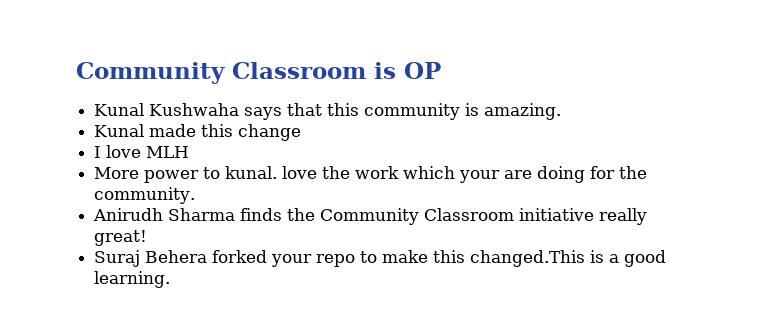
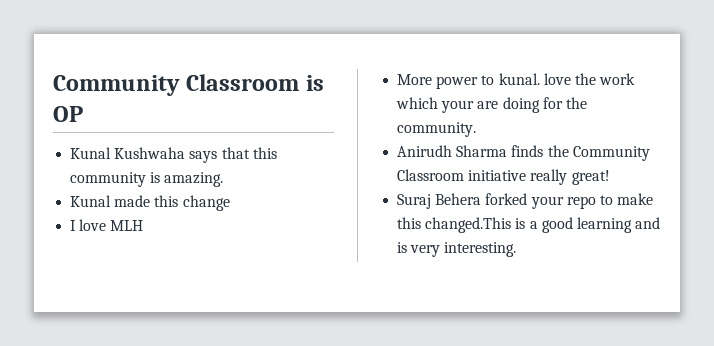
- Suraj Behera forked your repo to make this changed.This is a good learning.
+ Suraj Behera forked your repo to make this changed.This is a good learning and is very interesting.

